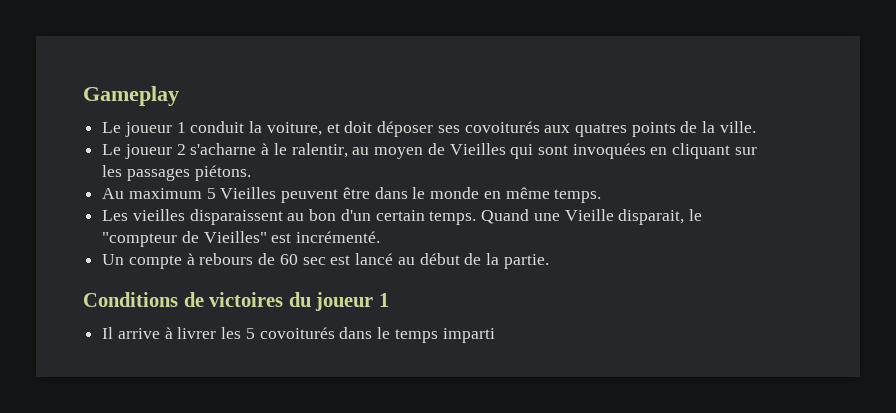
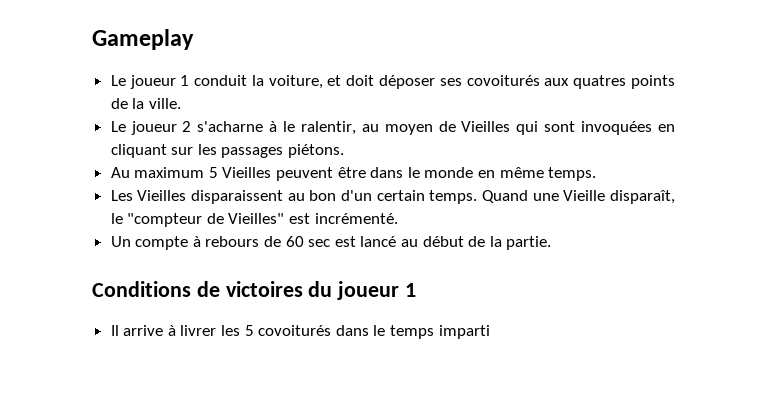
- Les vieilles disparaissent au bon d'un certain temps.
+ Les Vieilles disparaissent au bon d'un certain temps.
- Quand une Vieille disparait, le "compteur de Vieilles" est incrémenté.
+ Quand une Vieille disparaît, le "compteur de Vieilles" est incrémenté.

